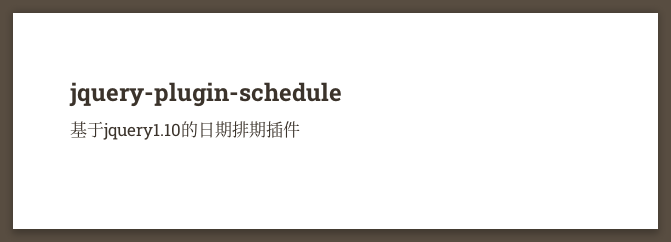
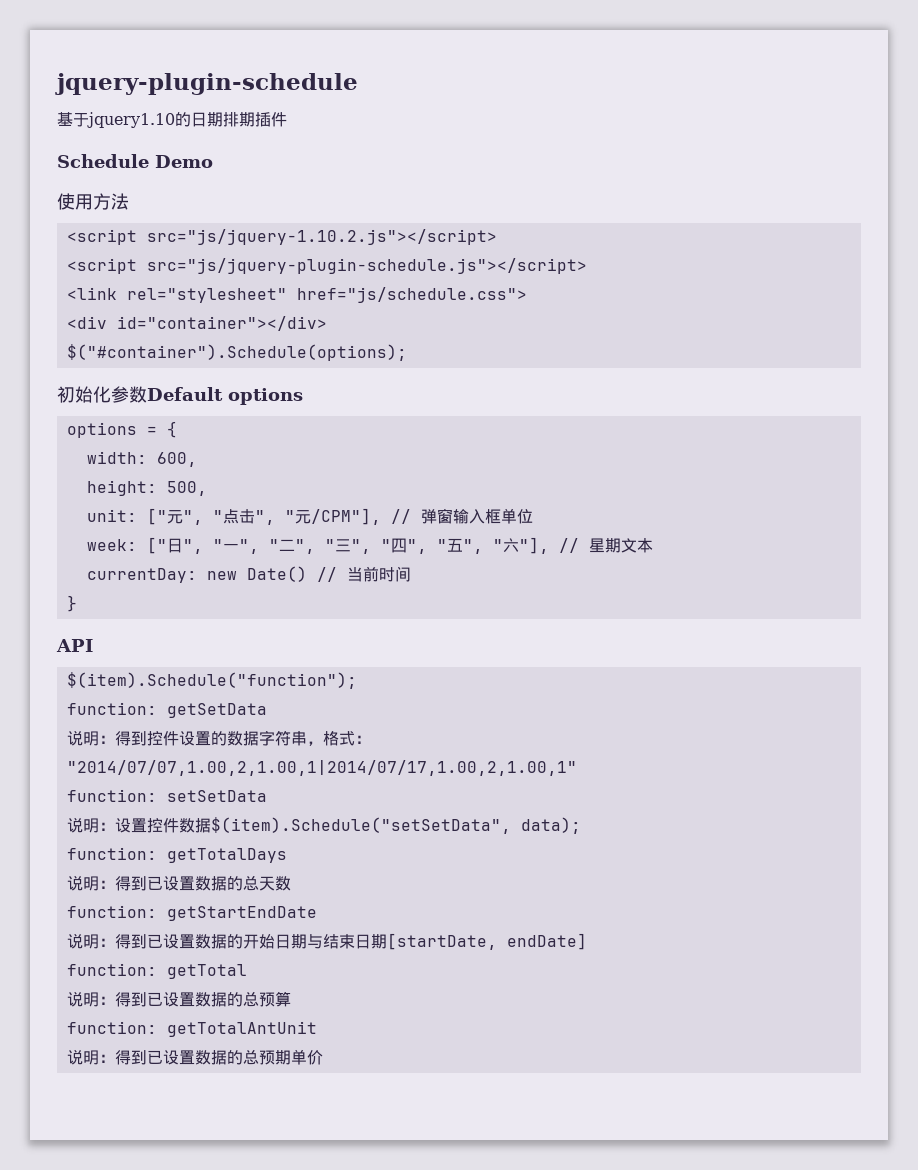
+ Schedule Demo
+ 使用方法
+ <script src="js/jquery-1.10.2.js"></script>
+ <script src="js/jquery-plugin-schedule.js"></script>
+ <link rel="stylesheet" href="js/schedule.css">
+ <div id="container"></div>
+ $("#container").Schedule(options);
+ 初始化参数Default options
+ options = {
+ width: 600,
+ height: 500,
+ unit: ["元", "点击", "元/CPM"], // 弹窗输入框单位
+ week: ["日", "一", "二", "三", "四", "五", "六"], // 星期文本
+ currentDay: new Date() // 当前时间
+ }
+ API
+ $(item).Schedule("function");
+ function: getSetData
+ 说明：得到控件设置的数据字符串，格式："2014/07/07,1.00,2,1.00,1|2014/07/17,1.00,2,1.00,1"
+ function: setSetData
+ 说明：设置控件数据$(item).Schedule("setSetData", data);
+ function: getTotalDays
+ 说明：得到已设置数据的总天数
+ function: getStartEndDate
+ 说明：得到已设置数据的开始日期与结束日期[startDate, endDate]
+ function: getTotal
+ 说明：得到已设置数据的总预算
+ function: getTotalAntUnit
+ 说明：得到已设置数据的总预期单价

